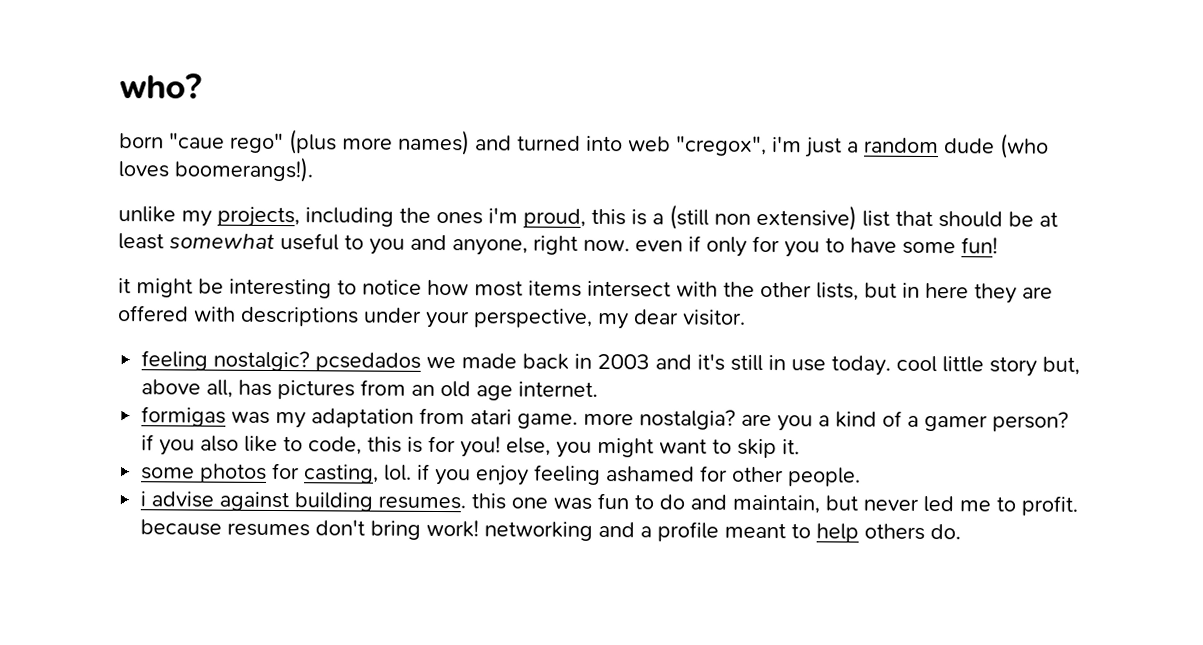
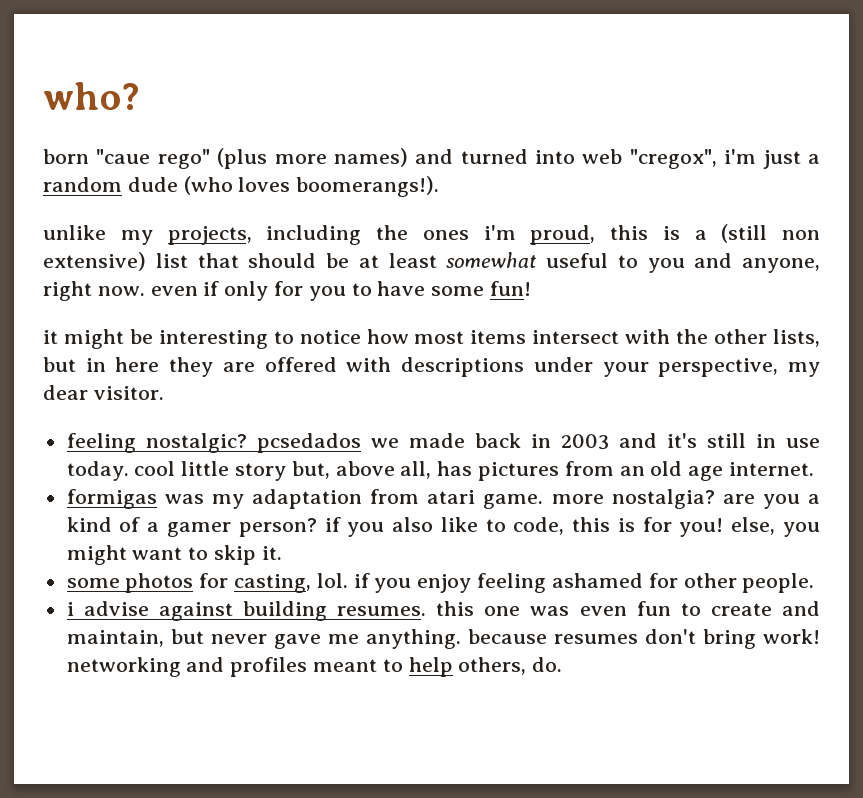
- i advise against building resumes. this one was fun to do and maintain, but never led me to profit. because resumes don't bring work! networking and a profile meant to help others do.
+ i advise against building resumes. this one was even fun to create and maintain, but never gave me anything. because resumes don't bring work! networking and profiles meant to help others, do.

